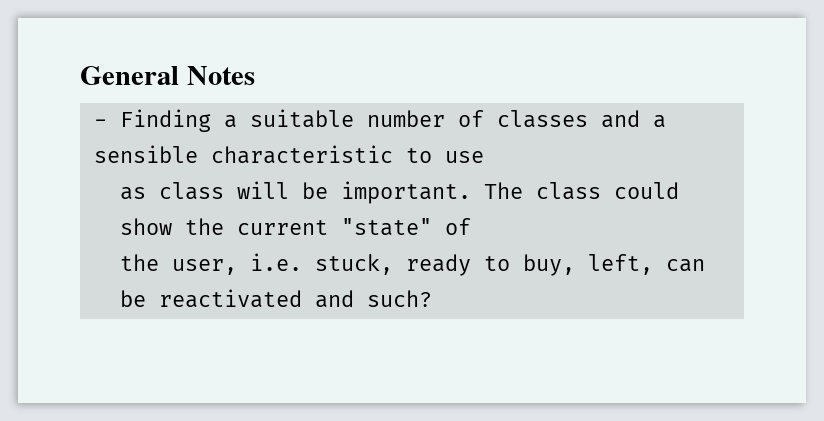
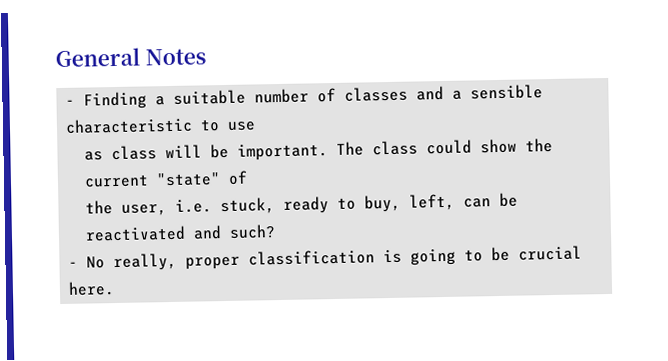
+ - No really, proper classification is going to be crucial here.

